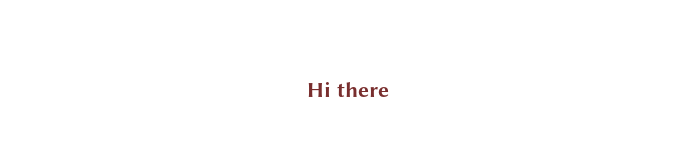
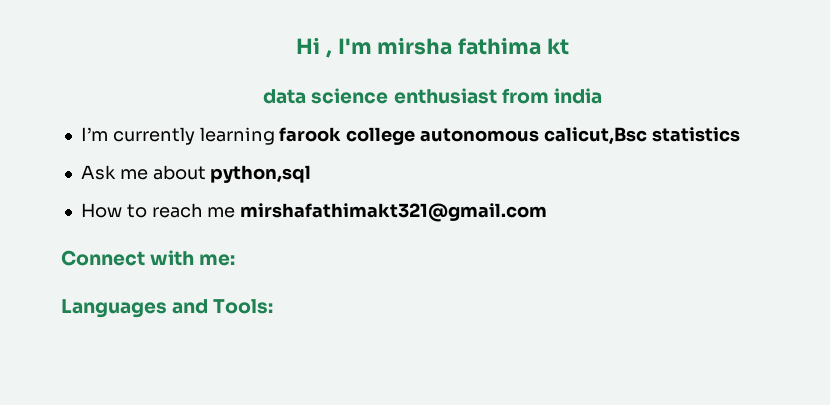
- Hi there
+ Hi , I'm mirsha fathima kt
+ data science enthusiast from india
+ I’m currently learning farook college autonomous calicut,Bsc statistics
+ Ask me about python,sql
+ How to reach me mirshafathimakt321@gmail.com
+ Connect with me:
+ Languages and Tools:

